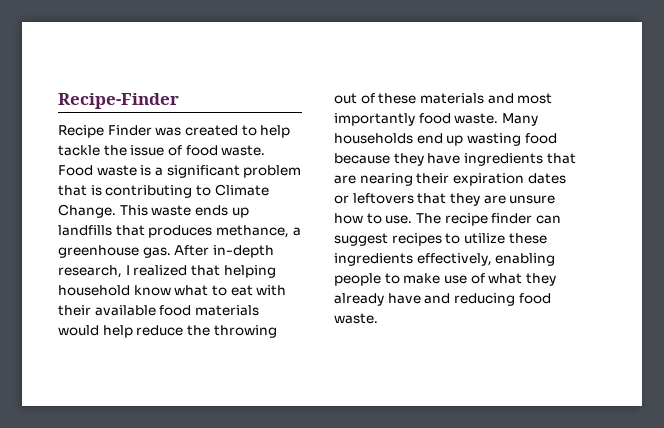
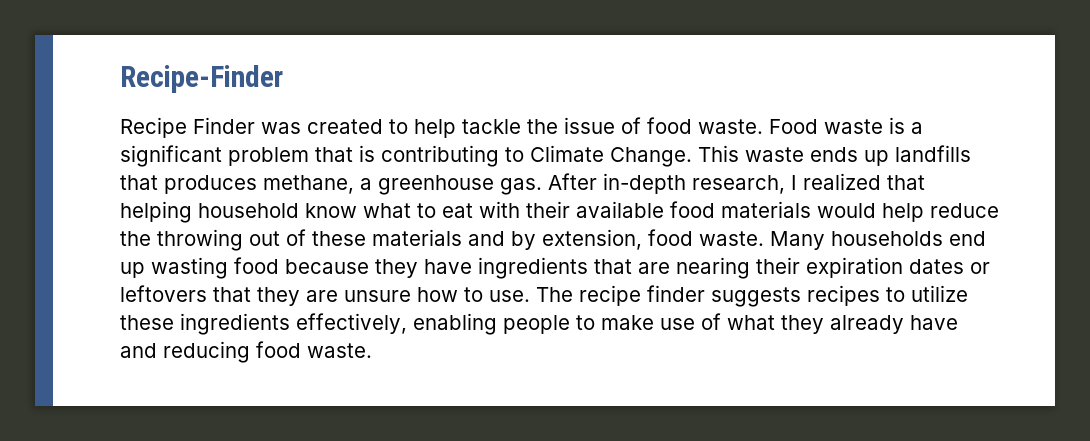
- This waste ends up landfills that produces methance, a greenhouse gas.
+ This waste ends up landfills that produces methane, a greenhouse gas.
- After in-depth research, I realized that helping household know what to eat with their available food materials would help reduce the throwing out of these materials and most importantly food waste.
+ After in-depth research, I realized that helping household know what to eat with their available food materials would help reduce the throwing out of these materials and by extension, food waste.
- The recipe finder can suggest recipes to utilize these ingredients effectively, enabling people to make use of what they already have and reducing food waste.
+ The recipe finder suggests recipes to utilize these ingredients effectively, enabling people to make use of what they already have and reducing food waste.

